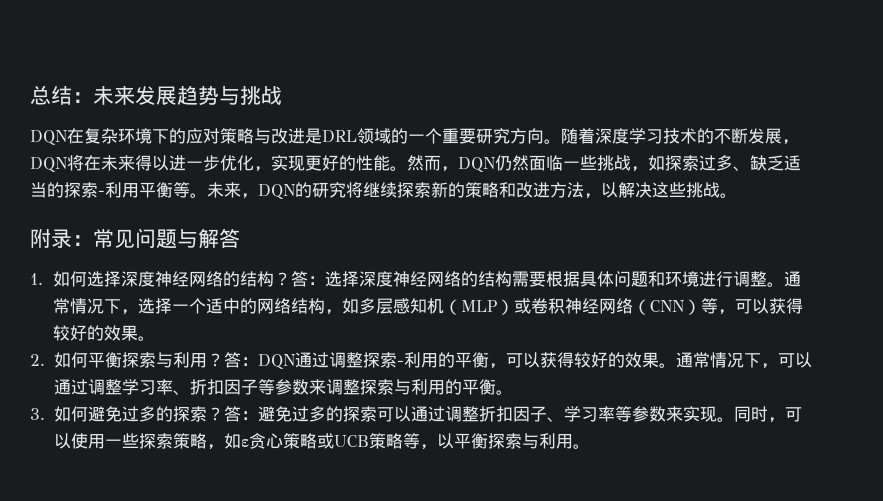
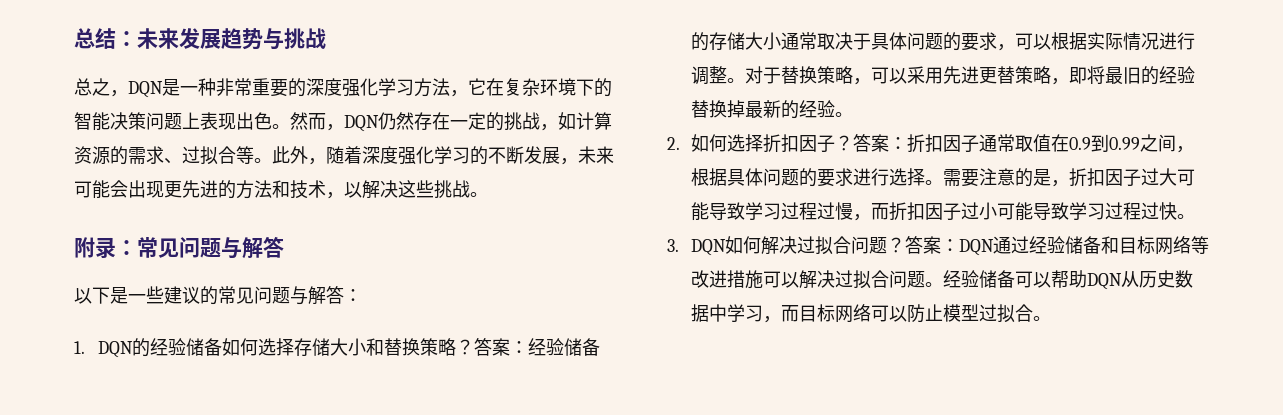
- DQN在复杂环境下的应对策略与改进是DRL领域的一个重要研究方向。随着深度学习技术的不断发展，DQN将在未来得以进一步优化，实现更好的性能。然而，DQN仍然面临一些挑战，如探索过多、缺乏适当的探索-利用平衡等。未来，DQN的研究将继续探索新的策略和改进方法，以解决这些挑战。
+ 总之，DQN是一种非常重要的深度强化学习方法，它在复杂环境下的智能决策问题上表现出色。然而，DQN仍然存在一定的挑战，如计算资源的需求、过拟合等。此外，随着深度强化学习的不断发展，未来可能会出现更先进的方法和技术，以解决这些挑战。
- 1.如何选择深度神经网络的结构？答：选择深度神经网络的结构需要根据具体问题和环境进行调整。通常情况下，选择一个适中的网络结构，如多层感知机（MLP）或卷积神经网络（CNN）等，可以获得较好的效果。
- 2.如何平衡探索与利用？答：DQN通过调整探索-利用的平衡，可以获得较好的效果。通常情况下，可以通过调整学习率、折扣因子等参数来调整探索与利用的平衡。
- 3.如何避免过多的探索？答：避免过多的探索可以通过调整折扣因子、学习率等参数来实现。同时，可以使用一些探索策略，如ε贪心策略或UCB策略等，以平衡探索与利用。
+ 以下是一些建议的常见问题与解答：
+ 1. DQN的经验储备如何选择存储大小和替换策略？答案：经验储备的存储大小通常取决于具体问题的要求，可以根据实际情况进行调整。对于替换策略，可以采用先进更替策略，即将最旧的经验替换掉最新的经验。
+ 2.如何选择折扣因子？答案：折扣因子通常取值在0.9到0.99之间，根据具体问题的要求进行选择。需要注意的是，折扣因子过大可能导致学习过程过慢，而折扣因子过小可能导致学习过程过快。
+ 3. DQN如何解决过拟合问题？答案：DQN通过经验储备和目标网络等改进措施可以解决过拟合问题。经验储备可以帮助DQN从历史数据中学习，而目标网络可以防止模型过拟合。

